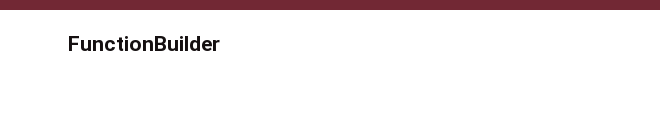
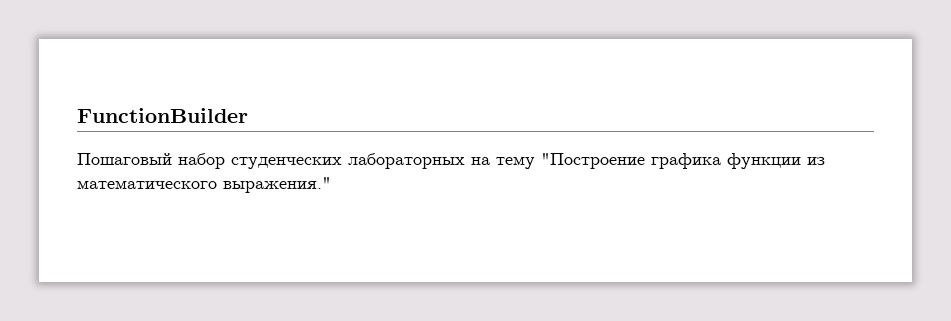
+ Пошаговый набор студенческих лабораторных на тему "Построение графика функции из математического выражения."

